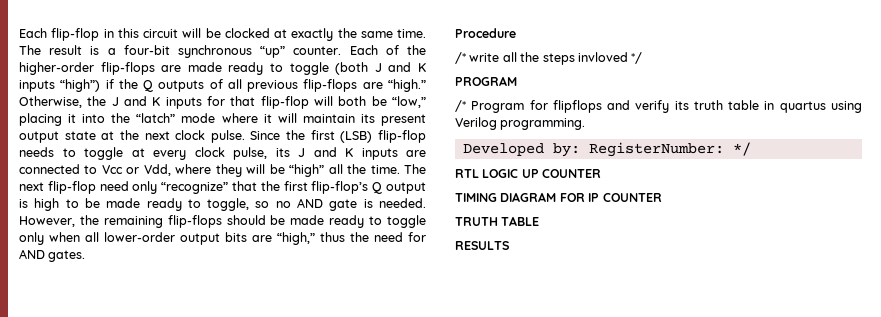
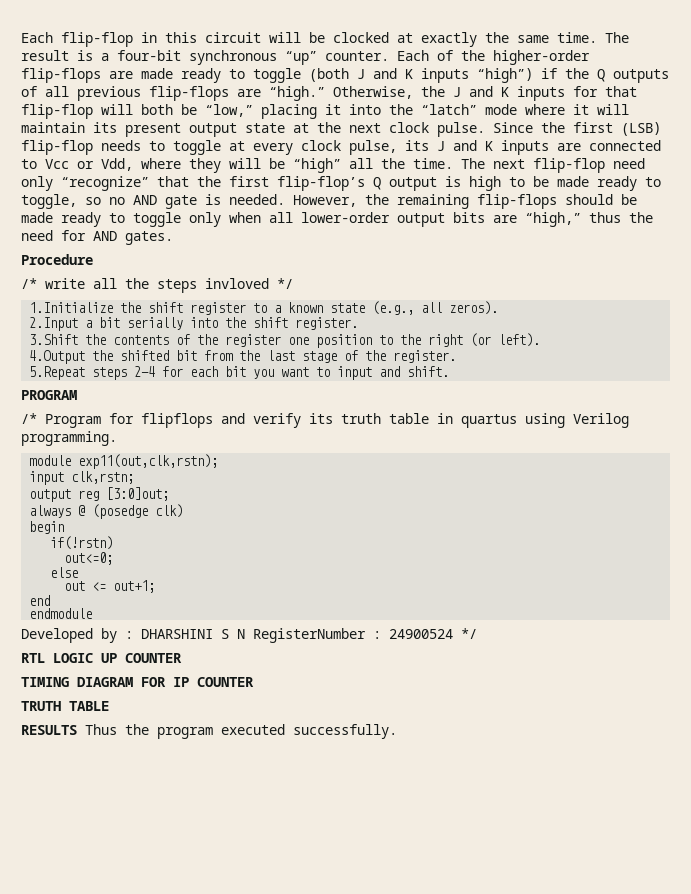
+ 1.Initialize the shift register to a known state (e.g., all zeros).
+ 2.Input a bit serially into the shift register.
+ 3.Shift the contents of the register one position to the right (or left).
+ 4.Output the shifted bit from the last stage of the register.
+ 5.Repeat steps 2-4 for each bit you want to input and shift.
- Developed by: RegisterNumber: */
+ module exp11(out,clk,rstn);
+ input clk,rstn;
+ output reg [3:0]out;
+ always @ (posedge clk)
+ begin
+ if(!rstn)
+ out<=0;
+ else
+ out <= out+1;
+ end
+ endmodule
+ Developed by : DHARSHINI S N RegisterNumber : 24900524 */
- RESULTS
+ RESULTS Thus the program executed successfully.

